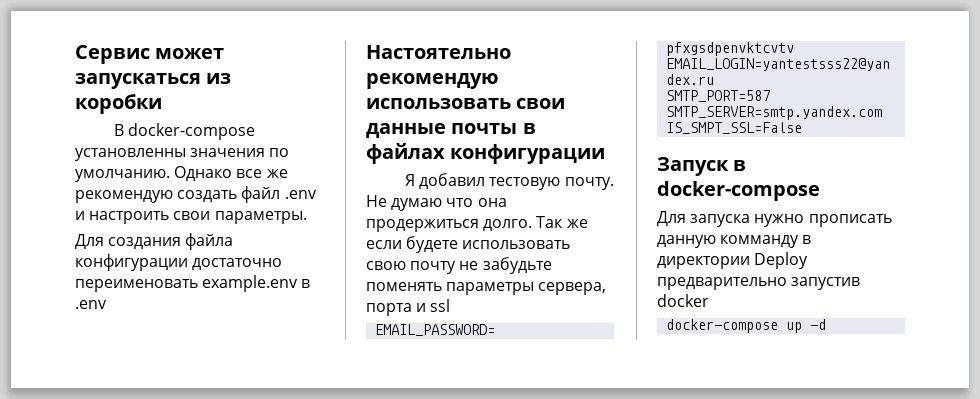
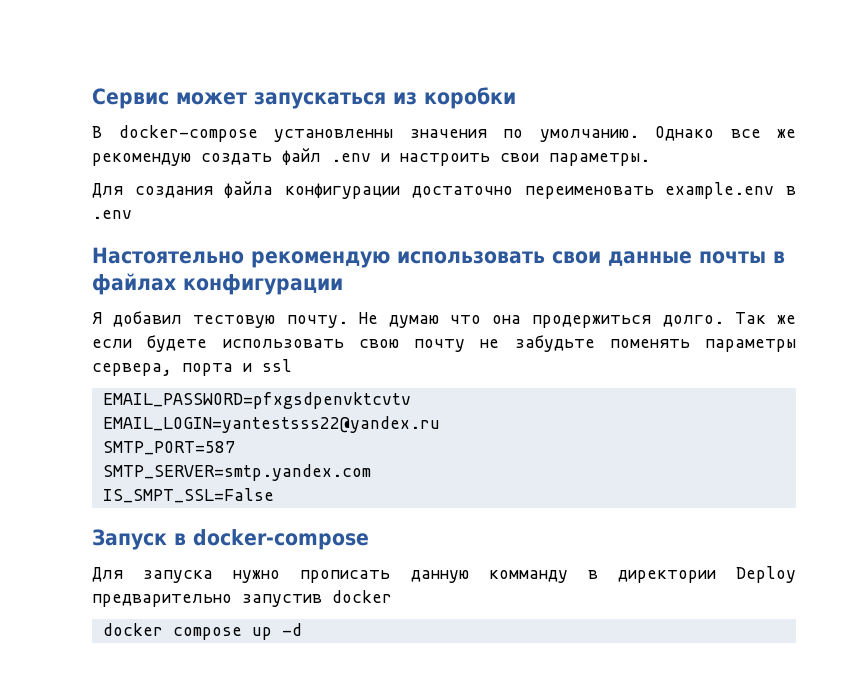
- docker-compose up -d
+ docker compose up -d

